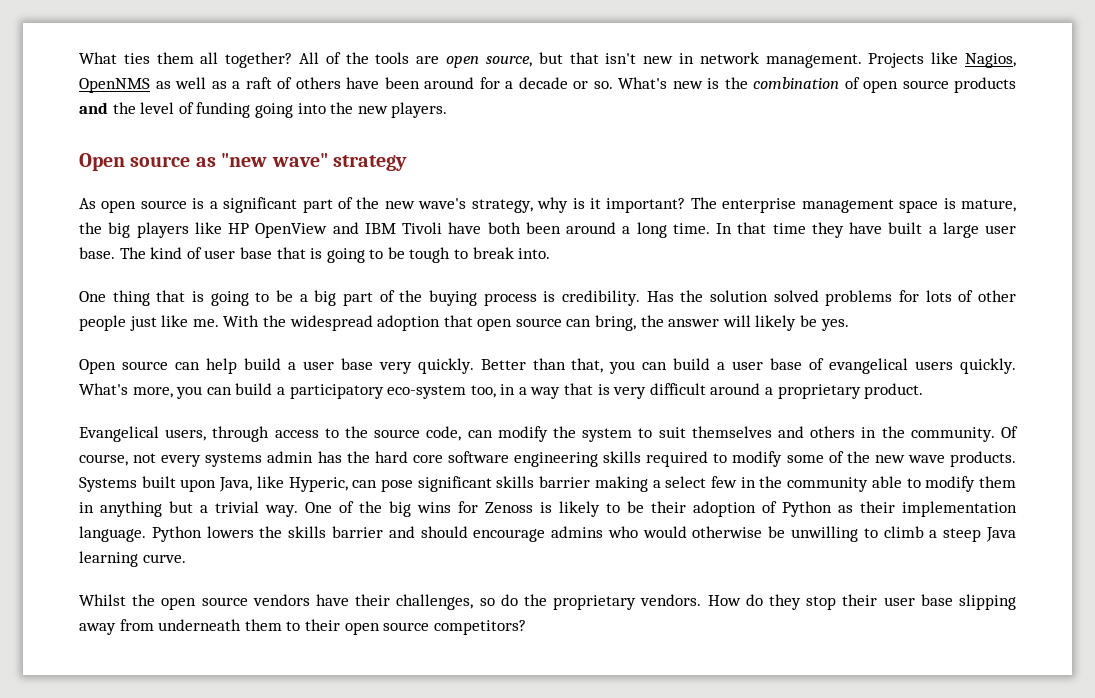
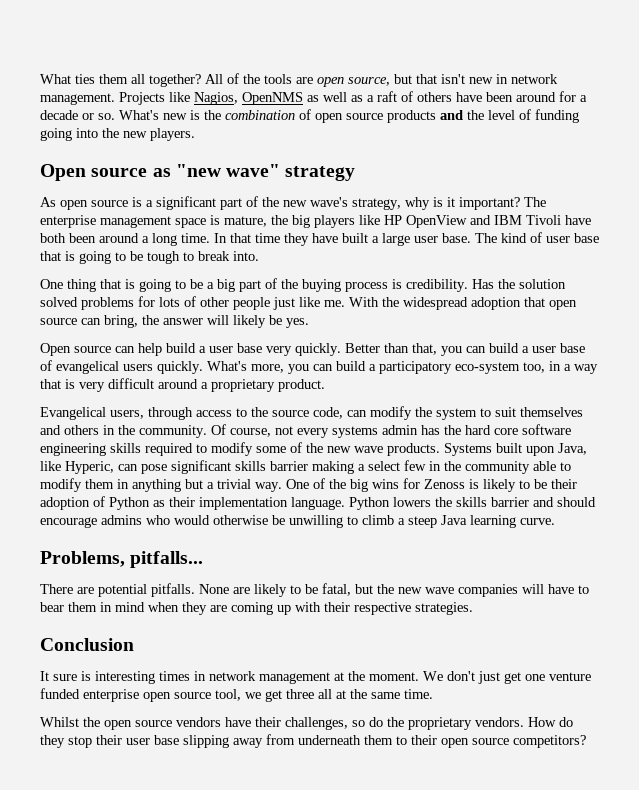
+ Problems, pitfalls...
+ There are potential pitfalls. None are likely to be fatal, but the new wave companies will have to bear them in mind when they are coming up with their respective strategies.
+ Conclusion
+ It sure is interesting times in network management at the moment. We don't just get one venture funded enterprise open source tool, we get three all at the same time.

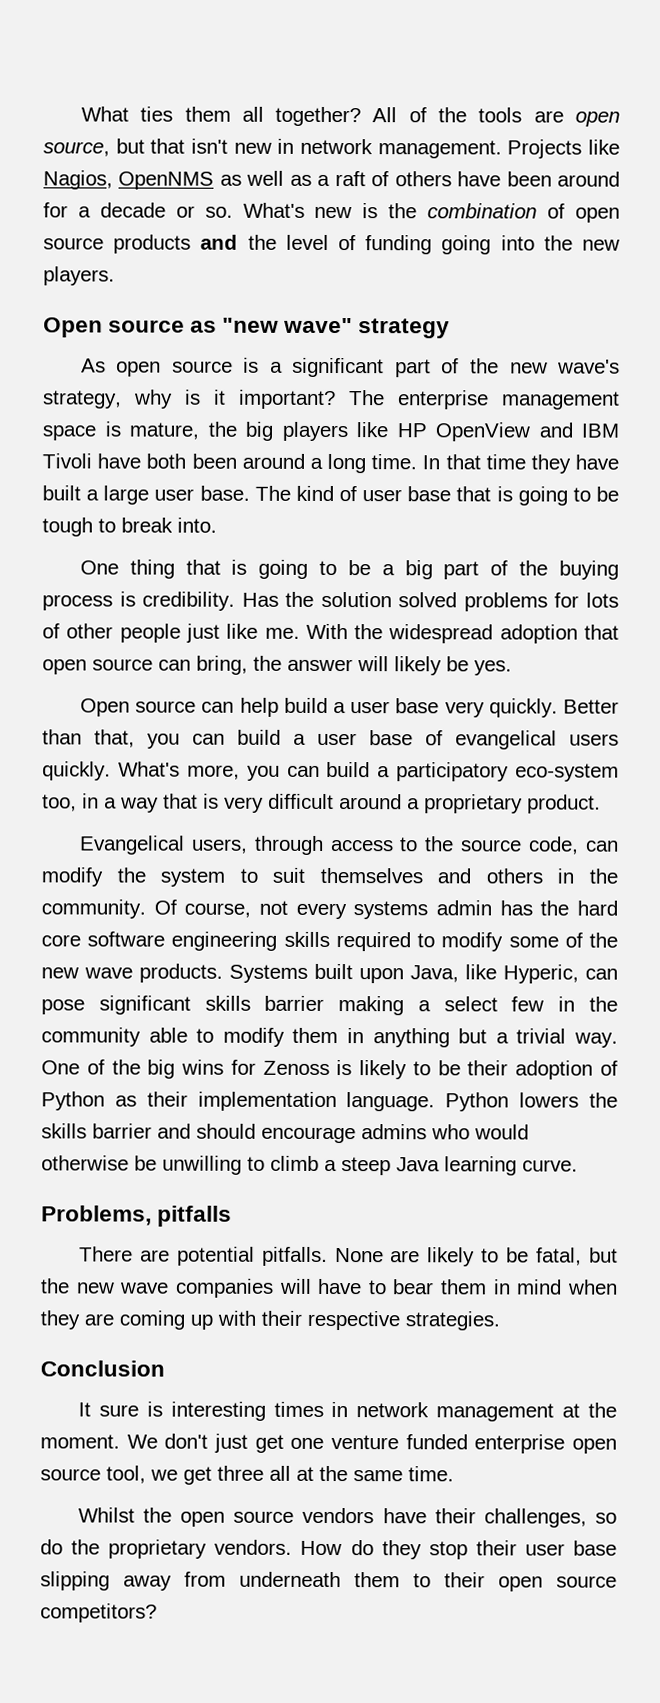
- Problems, pitfalls...
+ Problems, pitfalls

